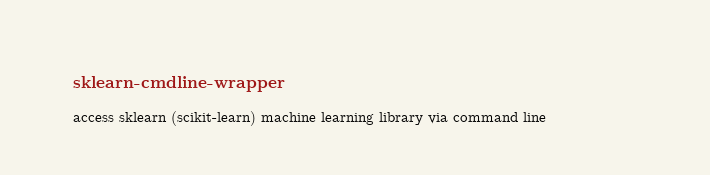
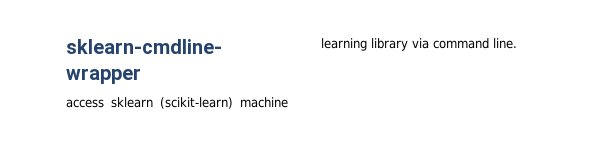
- access sklearn (scikit-learn) machine learning library via command line
+ access sklearn (scikit-learn) machine learning library via command line.

